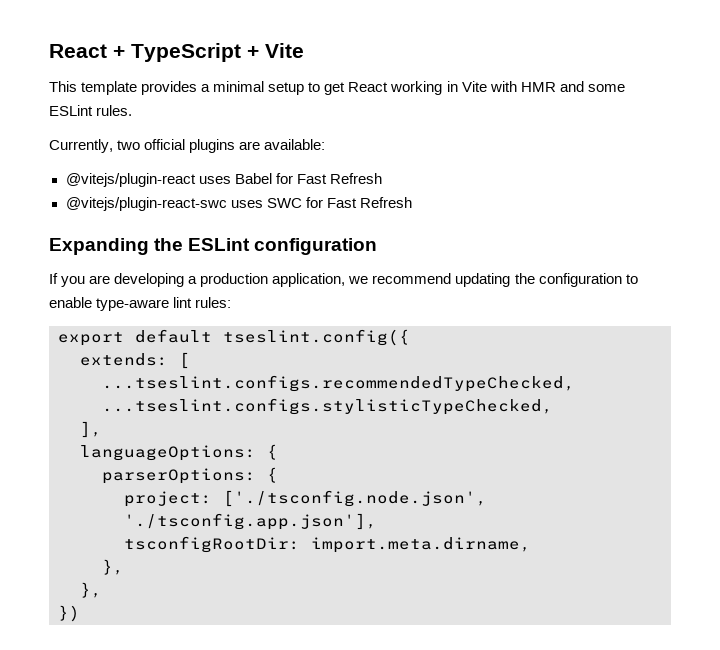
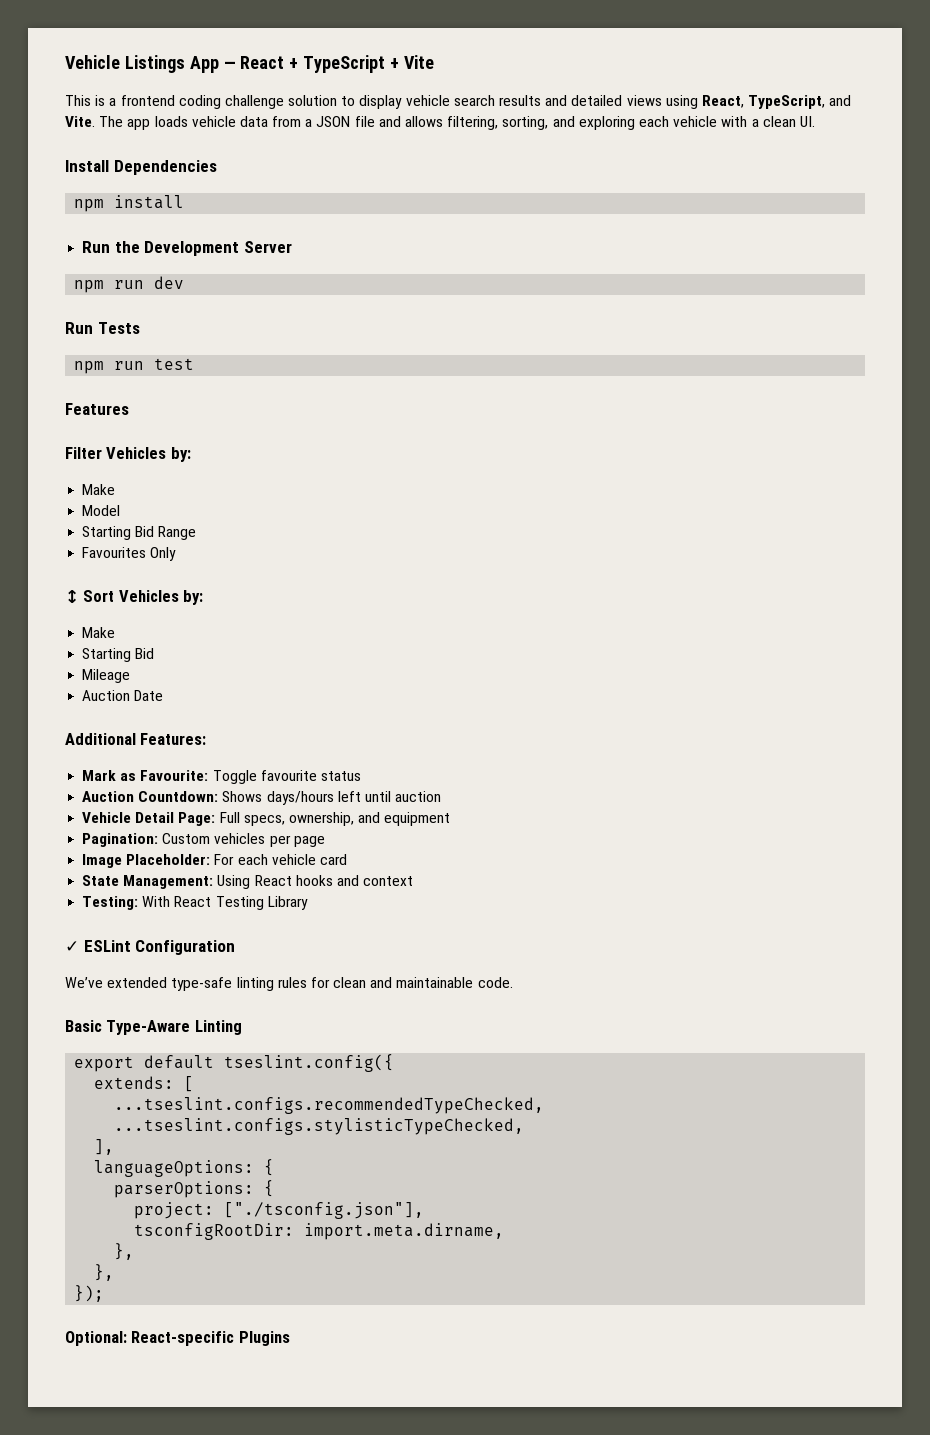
- React + TypeScript + Vite
+ Vehicle Listings App — React + TypeScript + Vite
- This template provides a minimal setup to get React working in Vite with HMR and some ESLint rules.
- Currently, two official plugins are available:
- @vitejs/plugin-react uses Babel for Fast Refresh
- @vitejs/plugin-react-swc uses SWC for Fast Refresh
- Expanding the ESLint configuration
- If you are developing a production application, we recommend updating the configuration to enable type-aware lint rules:
+ This is a frontend coding challenge solution to display vehicle search results and detailed views using React, TypeScript, and Vite. The app loads vehicle data from a JSON file and allows filtering, sorting, and exploring each vehicle with a clean UI.
+ Install Dependencies
+ npm install
+ Run the Development Server
+ npm run dev
+ Run Tests
+ npm run test
+ Features
+ Filter Vehicles by:
+ Make
+ Model
+ Starting Bid Range
+ Favourites Only
+ ↕ Sort Vehicles by:
+ Make
+ Starting Bid
+ Mileage
+ Auction Date
+ Additional Features:
+ Mark as Favourite: Toggle favourite status
+ Auction Countdown: Shows days/hours left until auction
+ Vehicle Detail Page: Full specs, ownership, and equipment
+ Pagination: Custom vehicles per page
+ Image Placeholder: For each vehicle card
+ State Management: Using React hooks and context
+ Testing: With React Testing Library
+ ✓ ESLint Configuration
+ We’ve extended type-safe linting rules for clean and maintainable code.
+ Basic Type-Aware Linting
- project: ['./tsconfig.node.json', './tsconfig.app.json'],
+ project: ["./tsconfig.json"],
- })
+ });
+ Optional: React-specific Plugins

